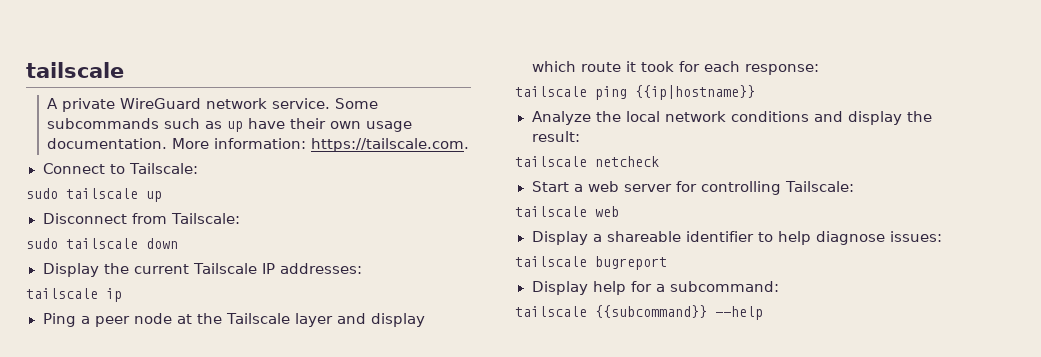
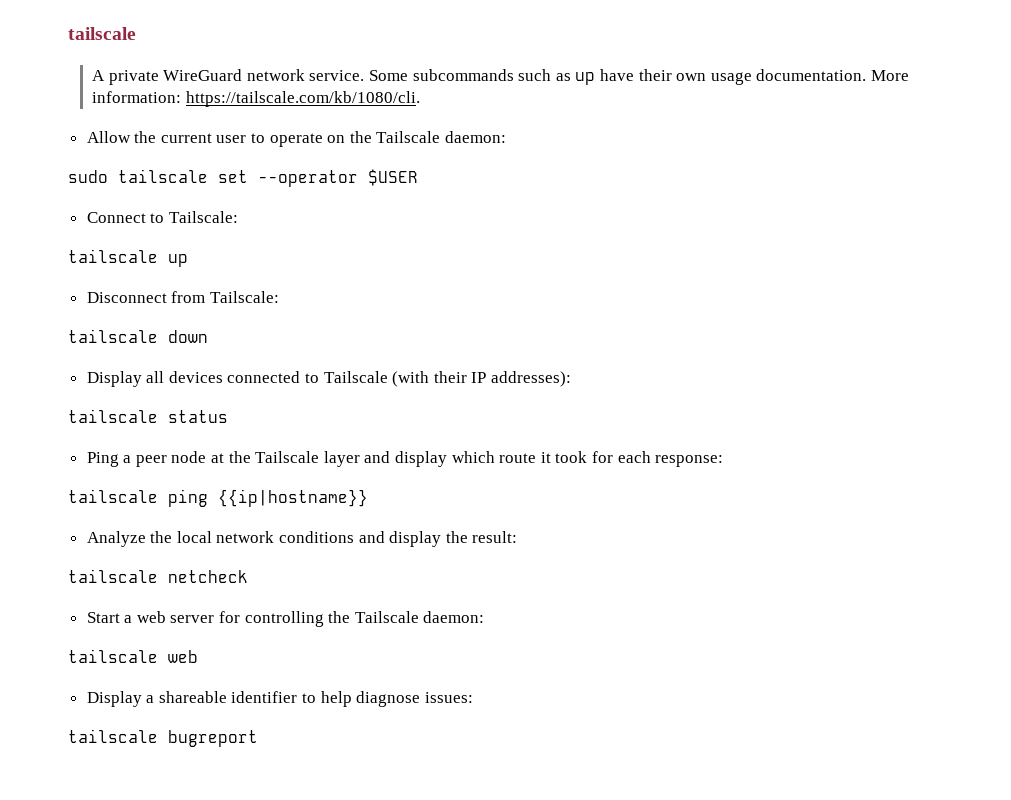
- More information: https://tailscale.com.
+ More information: https://tailscale.com/kb/1080/cli.
+ Allow the current user to operate on the Tailscale daemon:
+ sudo tailscale set --operator $USER
- sudo tailscale up
+ tailscale up
- sudo tailscale down
+ tailscale down
- Display the current Tailscale IP addresses:
- tailscale ip
+ Display all devices connected to Tailscale (with their IP addresses):
+ tailscale status
- Start a web server for controlling Tailscale:
+ Start a web server for controlling the Tailscale daemon:
- Display help for a subcommand:
- tailscale {{subcommand}} --help

